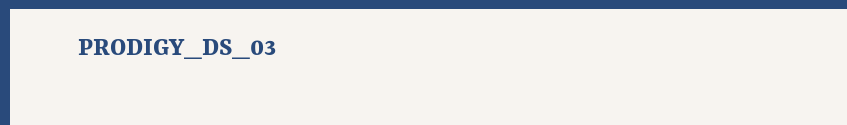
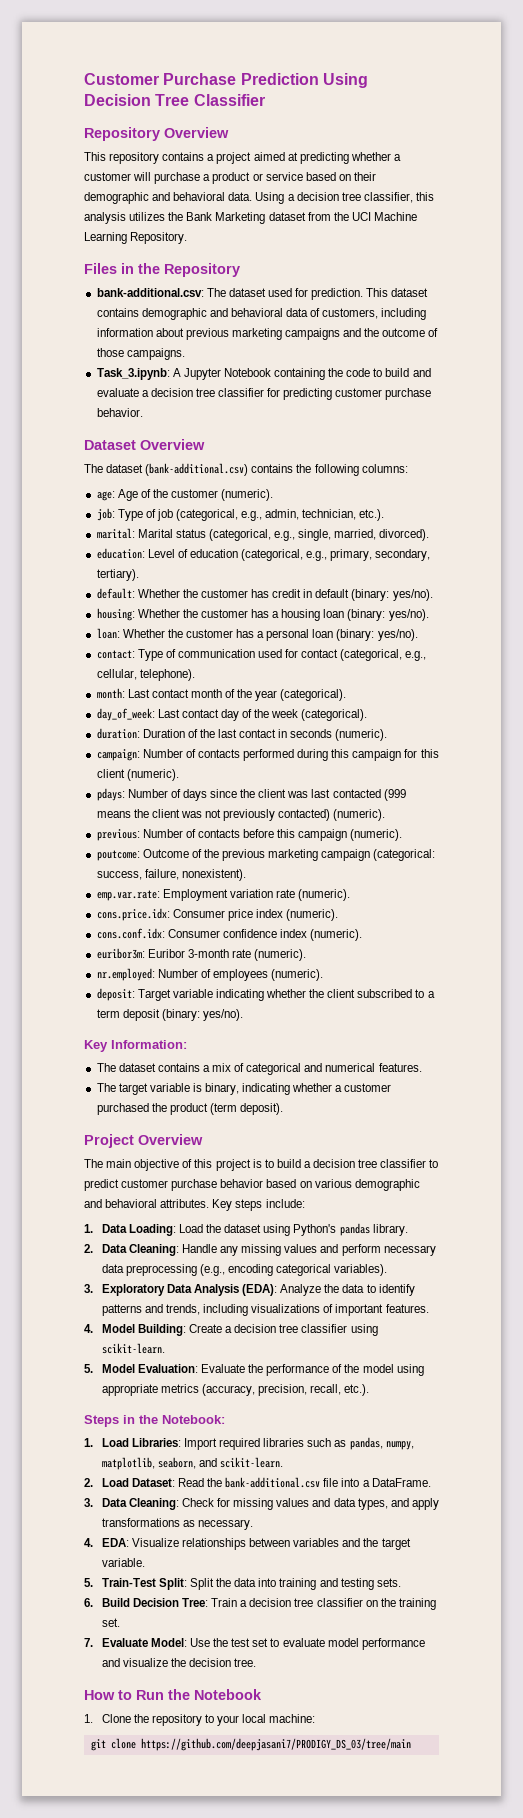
- PRODIGY_DS_03
+ Customer Purchase Prediction Using Decision Tree Classifier
+ Repository Overview
+ This repository contains a project aimed at predicting whether a customer will purchase a product or service based on their demographic and behavioral data. Using a decision tree classifier, this analysis utilizes the Bank Marketing dataset from the UCI Machine Learning Repository.
+ Files in the Repository
+ bank-additional.csv: The dataset used for prediction. This dataset contains demographic and behavioral data of customers, including information about previous marketing campaigns and the outcome of those campaigns.
+ Task_3.ipynb: A Jupyter Notebook containing the code to build and evaluate a decision tree classifier for predicting customer purchase behavior.
+ Dataset Overview
+ The dataset (bank-additional.csv) contains the following columns:
+ age: Age of the customer (numeric).
+ job: Type of job (categorical, e.g., admin, technician, etc.).
+ marital: Marital status (categorical, e.g., single, married, divorced).
+ education: Level of education (categorical, e.g., primary, secondary, tertiary).
+ default: Whether the customer has credit in default (binary: yes/no).
+ housing: Whether the customer has a housing loan (binary: yes/no).
+ loan: Whether the customer has a personal loan (binary: yes/no).
+ contact: Type of communication used for contact (categorical, e.g., cellular, telephone).
+ month: Last contact month of the year (categorical).
+ day_of_week: Last contact day of the week (categorical).
+ duration: Duration of the last contact in seconds (numeric).
+ campaign: Number of contacts performed during this campaign for this client (numeric).
+ pdays: Number of days since the client was last contacted (999 means the client was not previously contacted) (numeric).
+ previous: Number of contacts before this campaign (numeric).
+ poutcome: Outcome of the previous marketing campaign (categorical: success, failure, nonexistent).
+ emp.var.rate: Employment variation rate (numeric).
+ cons.price.idx: Consumer price index (numeric).
+ cons.conf.idx: Consumer confidence index (numeric).
+ euribor3m: Euribor 3-month rate (numeric).
+ nr.employed: Number of employees (numeric).
+ deposit: Target variable indicating whether the client subscribed to a term deposit (binary: yes/no).
+ Key Information:
+ The dataset contains a mix of categorical and numerical features.
+ The target variable is binary, indicating whether a customer purchased the product (term deposit).
+ Project Overview
+ The main objective of this project is to build a decision tree classifier to predict customer purchase behavior based on various demographic and behavioral attributes. Key steps include:
+ 1. Data Loading: Load the dataset using Python's pandas library.
+ 2. Data Cleaning: Handle any missing values and perform necessary data preprocessing (e.g., encoding categorical variables).
+ 3. Exploratory Data Analysis (EDA): Analyze the data to identify patterns and trends, including visualizations of important features.
+ 4. Model Building: Create a decision tree classifier using scikit-learn.
+ 5. Model Evaluation: Evaluate the performance of the model using appropriate metrics (accuracy, precision, recall, etc.).
+ Steps in the Notebook:
+ 1. Load Libraries: Import required libraries such as pandas, numpy, matplotlib, seaborn, and scikit-learn.
+ 2. Load Dataset: Read the bank-additional.csv file into a DataFrame.
+ 3. Data Cleaning: Check for missing values and data types, and apply transformations as necessary.
+ 4. EDA: Visualize relationships between variables and the target variable.
+ 5. Train-Test Split: Split the data into training and testing sets.
+ 6. Build Decision Tree: Train a decision tree classifier on the training set.
+ 7. Evaluate Model: Use the test set to evaluate model performance and visualize the decision tree.
+ How to Run the Notebook
+ 1. Clone the repository to your local machine:
+ git clone https://github.com/deepjasani7/PRODIGY_DS_03/tree/main

